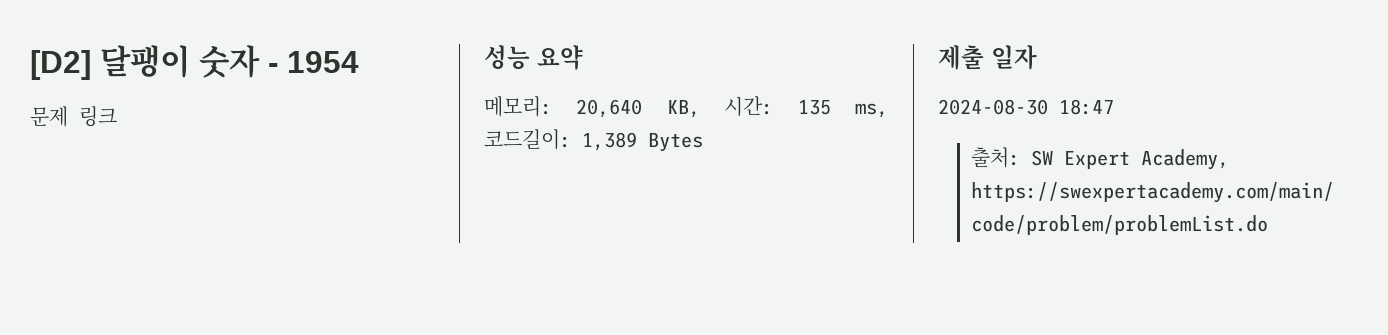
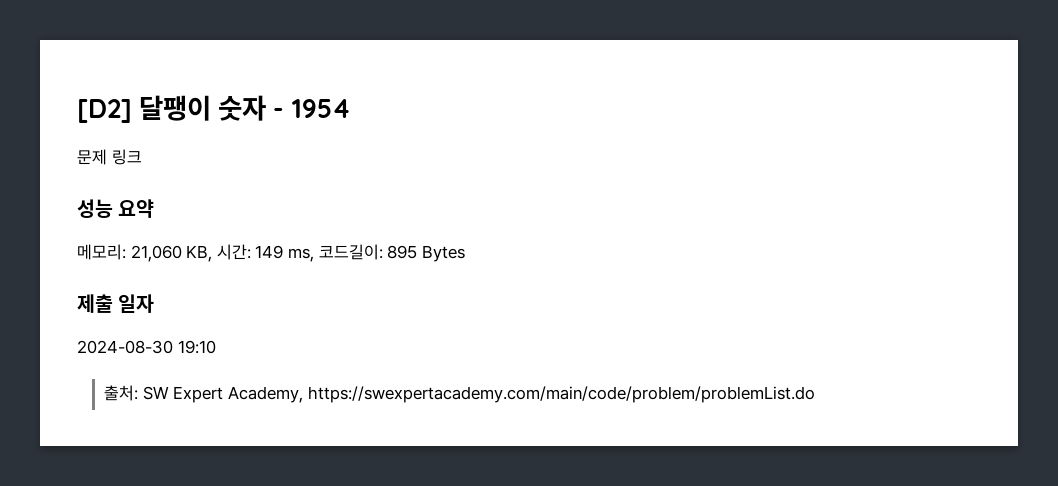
- 메모리: 20,640 KB, 시간: 135 ms, 코드길이: 1,389 Bytes
+ 메모리: 21,060 KB, 시간: 149 ms, 코드길이: 895 Bytes
- 2024-08-30 18:47
+ 2024-08-30 19:10

